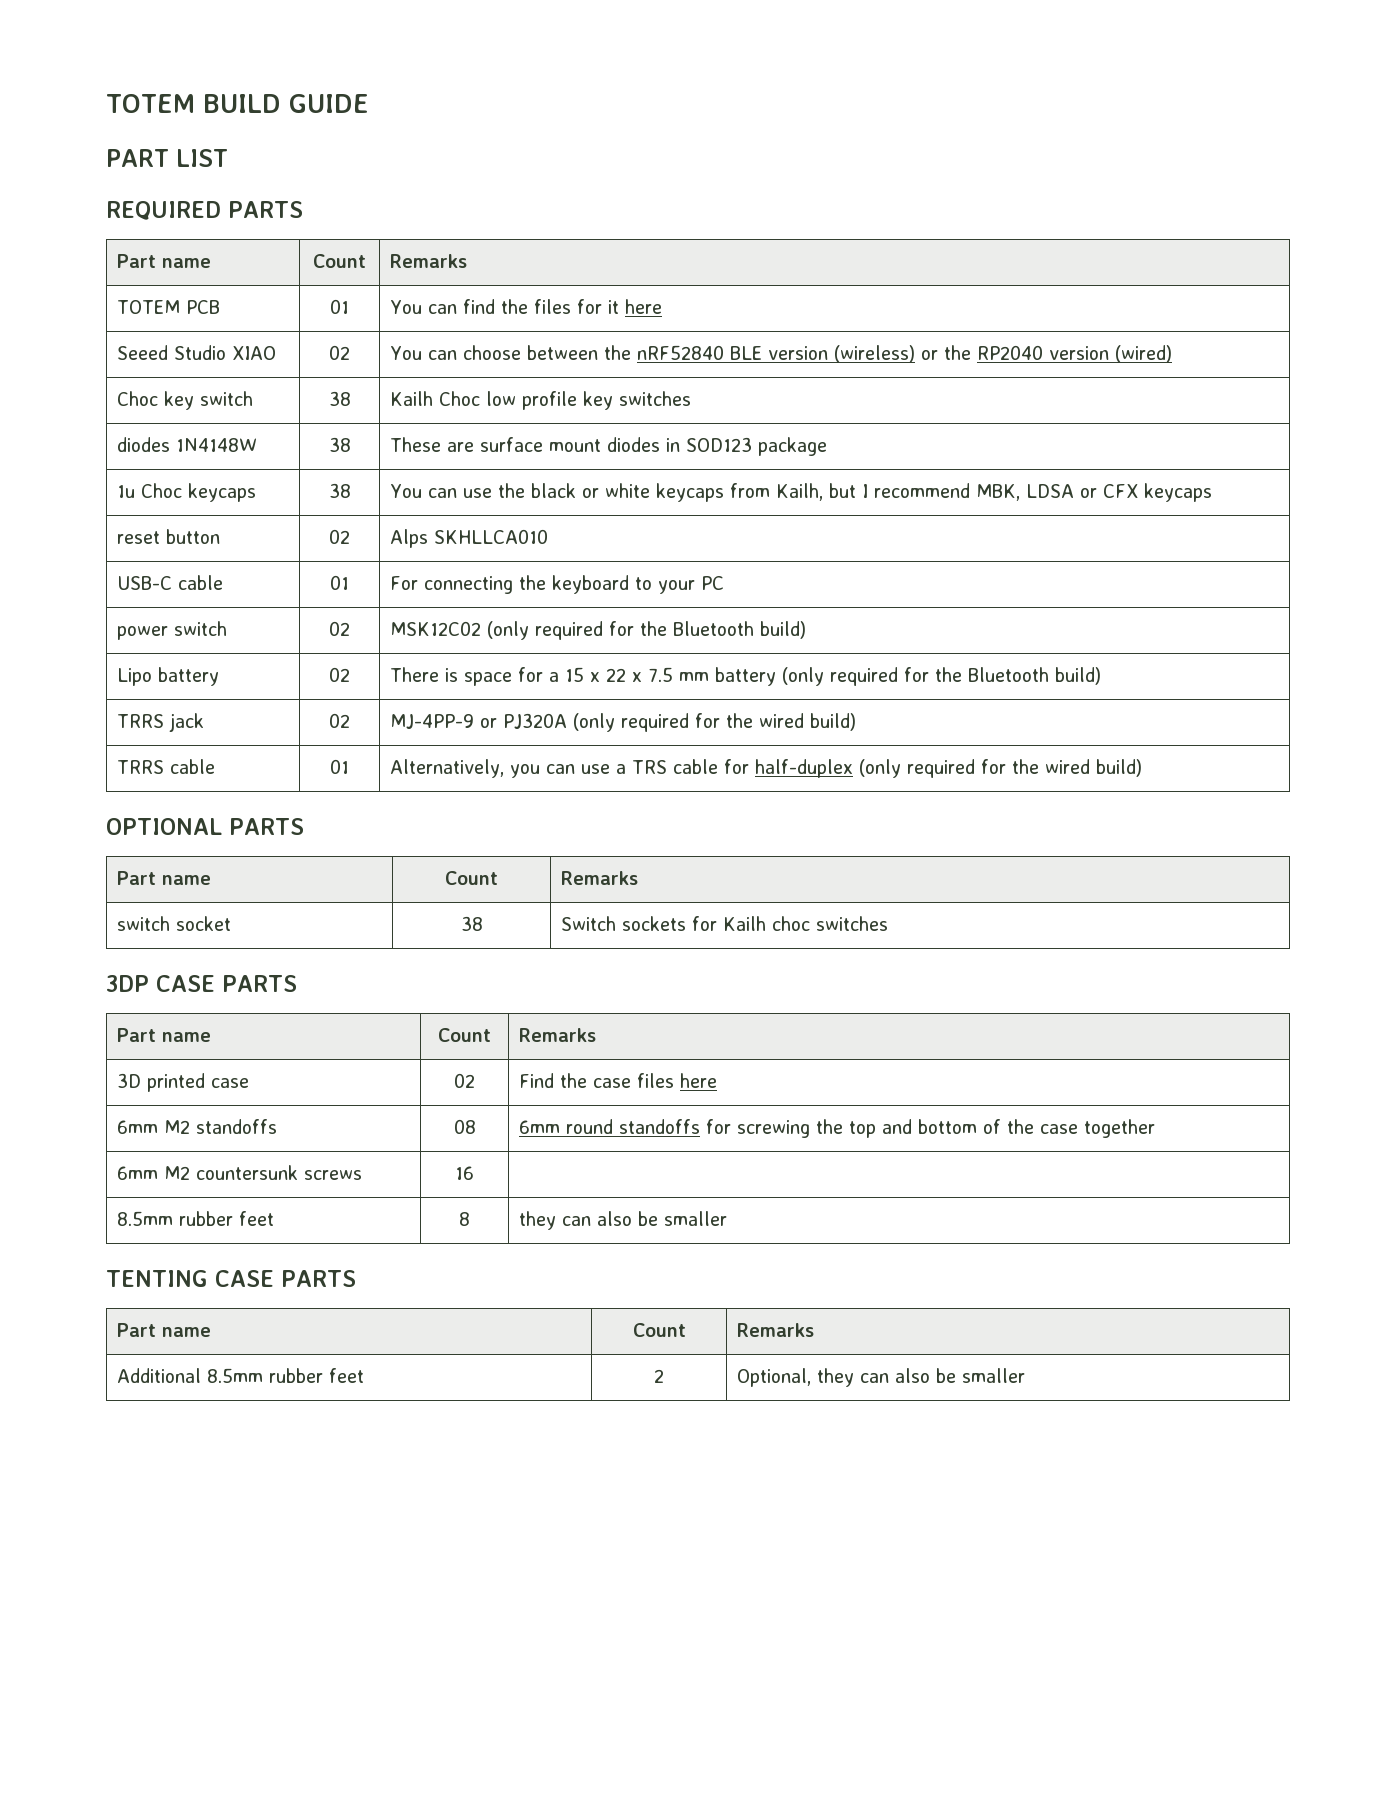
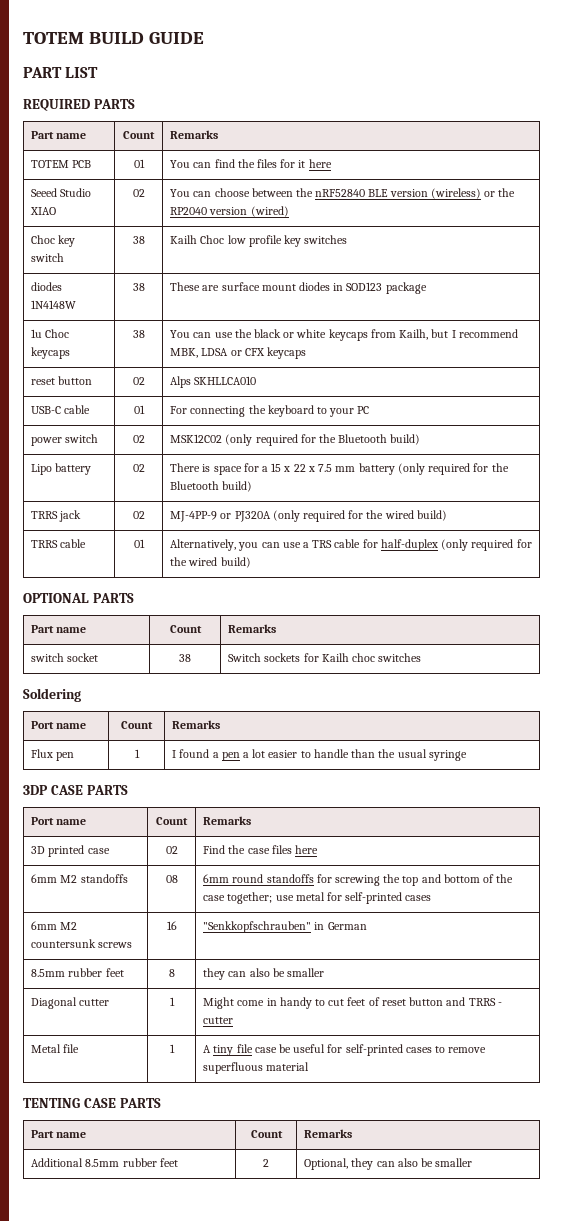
+ Soldering
+ Port name | Count | Remarks
+ Flux pen | 1 | I found a pen a lot easier to handle than the usual syringe
  3DP CASE PARTS
- Part name | Count | Remarks
+ Port name | Count | Remarks
- 6mm M2 standoffs | 08 | 6mm round standoffs for screwing the top and bottom of the case together
+ 6mm M2 standoffs | 08 | 6mm round standoffs for screwing the top and bottom of the case together; use metal for self-printed cases
- 6mm M2 countersunk screws | 16 |
+ 6mm M2 countersunk screws | 16 | "Senkkopfschrauben" in German
+ Diagonal cutter | 1 | Might come in handy to cut feet of reset button and TRRS - cutter
+ Metal file | 1 | A tiny file case be useful for self-printed cases to remove superfluous material

